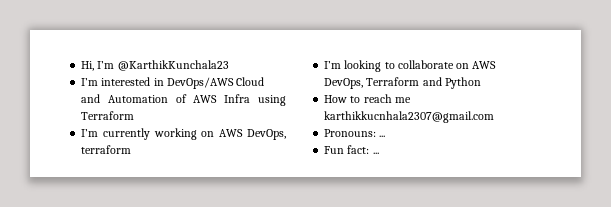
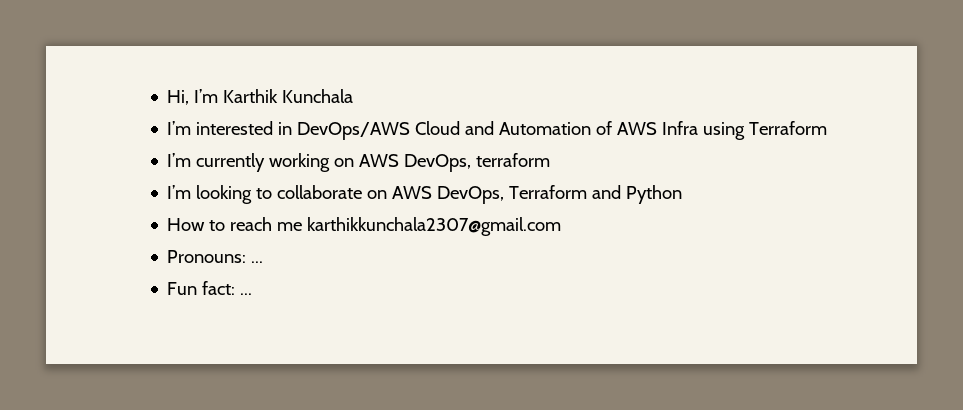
- Hi, I’m @KarthikKunchala23
+ Hi, I’m Karthik Kunchala
- How to reach me karthikkucnhala2307@gmail.com
+ How to reach me karthikkunchala2307@gmail.com

